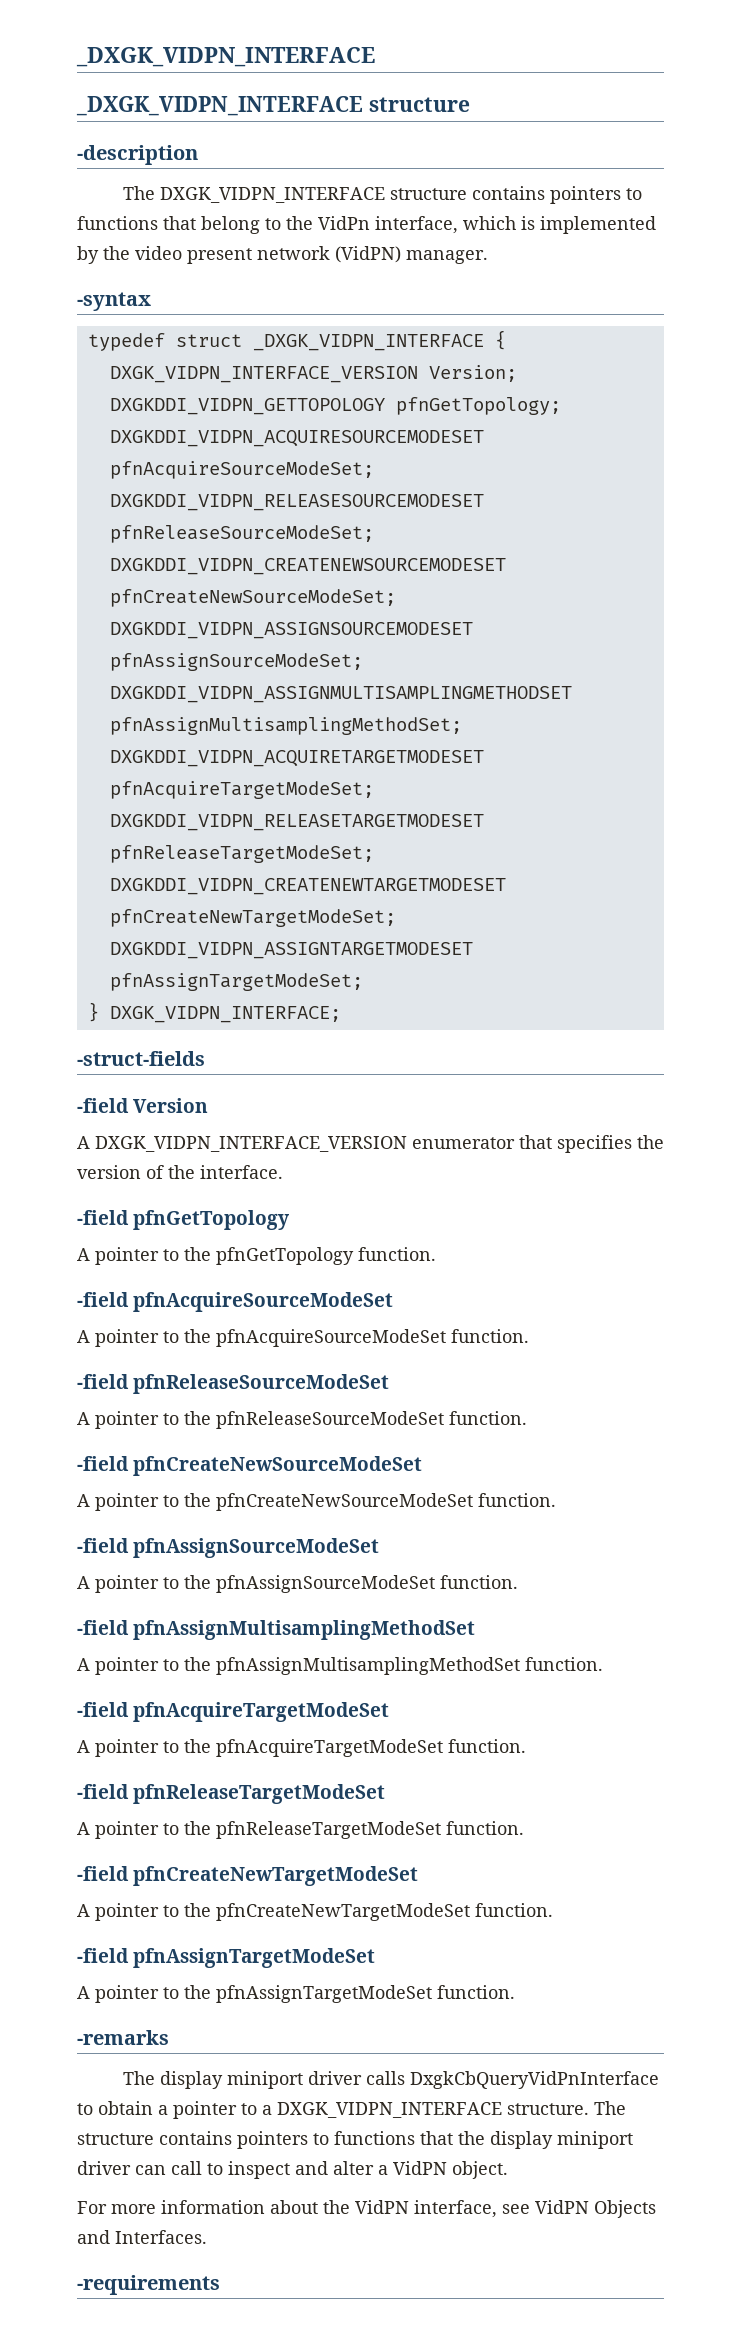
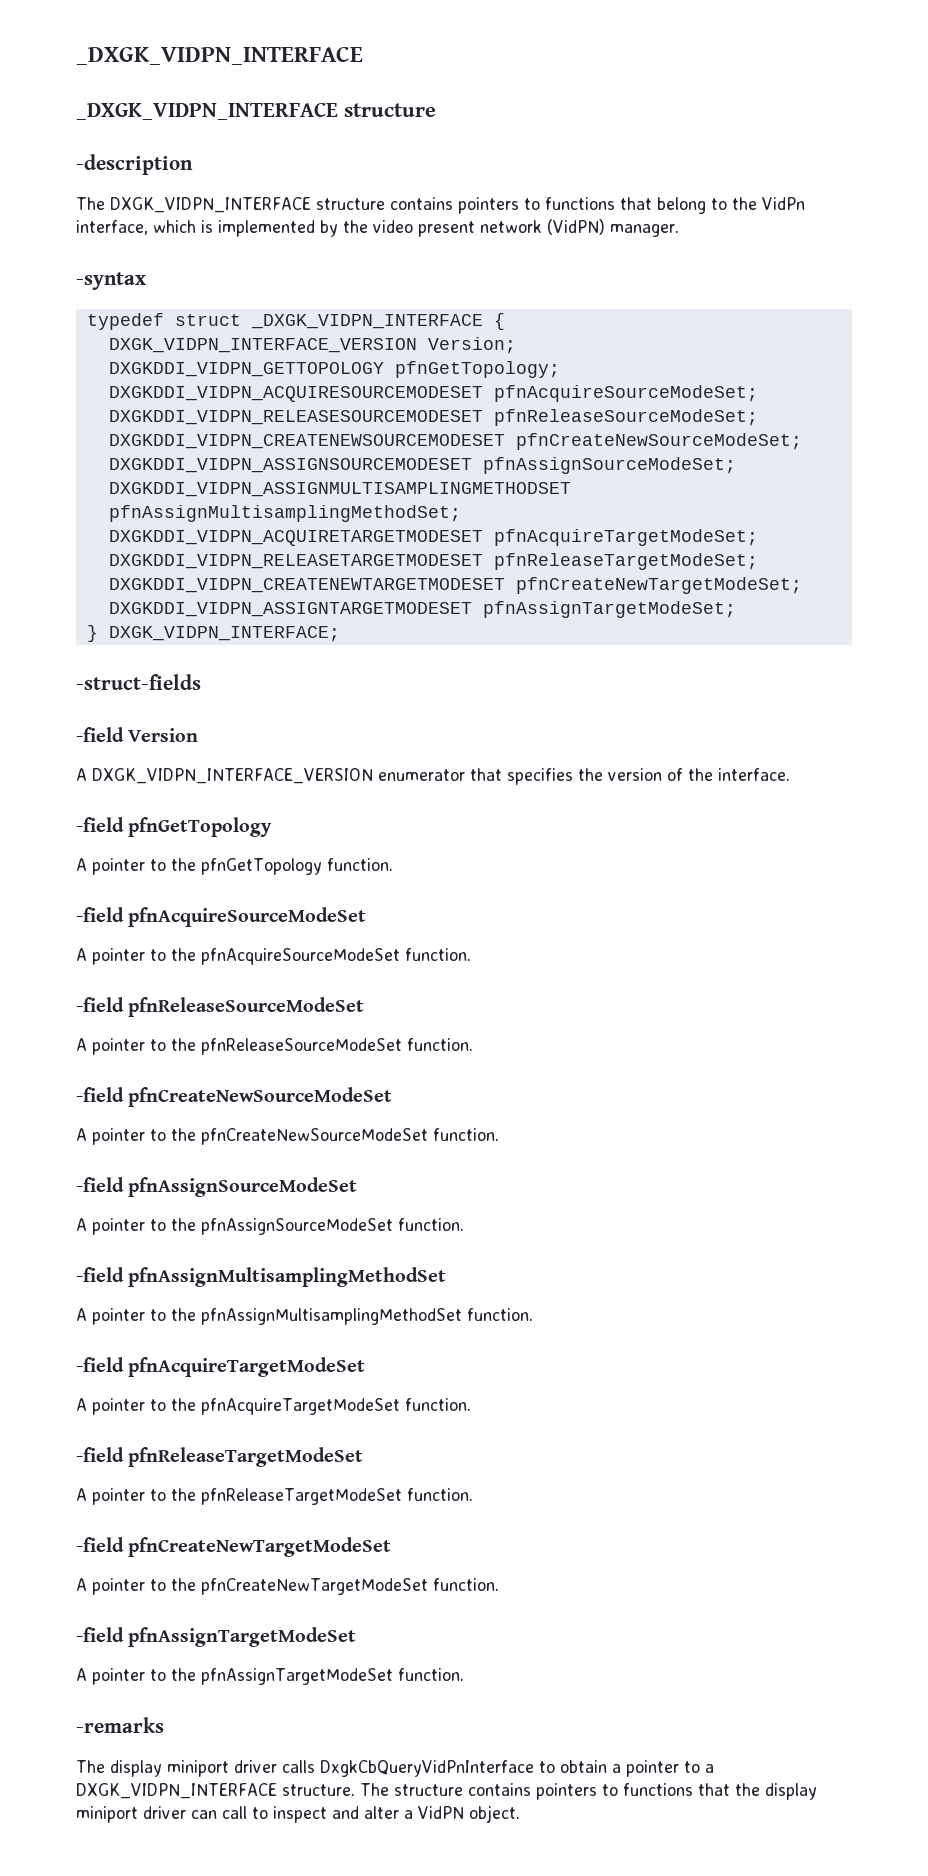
- For more information about the VidPN interface, see VidPN Objects and Interfaces.
- -requirements

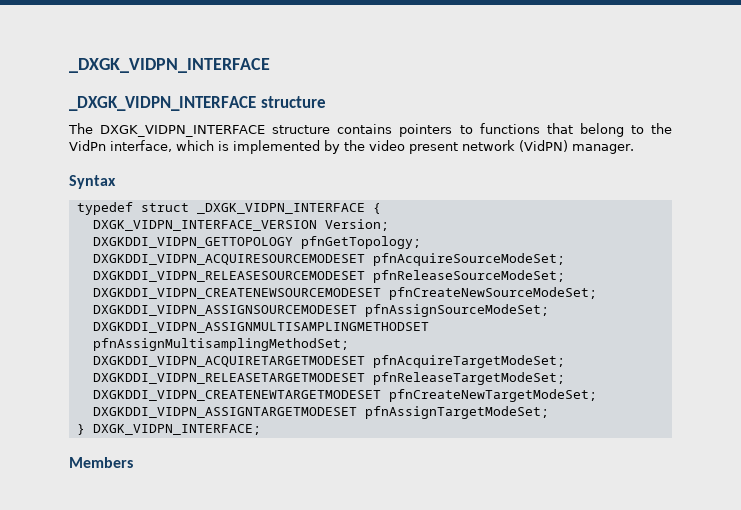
- -description
- -syntax
+ Syntax
- -struct-fields
- -field Version
- A DXGK_VIDPN_INTERFACE_VERSION enumerator that specifies the version of the interface.
- -field pfnGetTopology
- A pointer to the pfnGetTopology function.
- -field pfnAcquireSourceModeSet
- A pointer to the pfnAcquireSourceModeSet function.
- -field pfnReleaseSourceModeSet
- A pointer to the pfnReleaseSourceModeSet function.
- -field pfnCreateNewSourceModeSet
- A pointer to the pfnCreateNewSourceModeSet function.
- -field pfnAssignSourceModeSet
- A pointer to the pfnAssignSourceModeSet function.
- -field pfnAssignMultisamplingMethodSet
- A pointer to the pfnAssignMultisamplingMethodSet function.
- -field pfnAcquireTargetModeSet
- A pointer to the pfnAcquireTargetModeSet function.
- -field pfnReleaseTargetModeSet
- A pointer to the pfnReleaseTargetModeSet function.
- -field pfnCreateNewTargetModeSet
- A pointer to the pfnCreateNewTargetModeSet function.
- -field pfnAssignTargetModeSet
- A pointer to the pfnAssignTargetModeSet function.
- -remarks
- The display miniport driver calls DxgkCbQueryVidPnInterface to obtain a pointer to a DXGK_VIDPN_INTERFACE structure. The structure contains pointers to functions that the display miniport driver can call to inspect and alter a VidPN object.
+ Members

